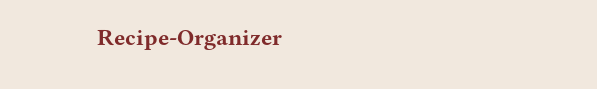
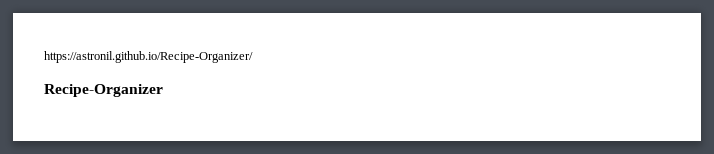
+ https://astronil.github.io/Recipe-Organizer/

